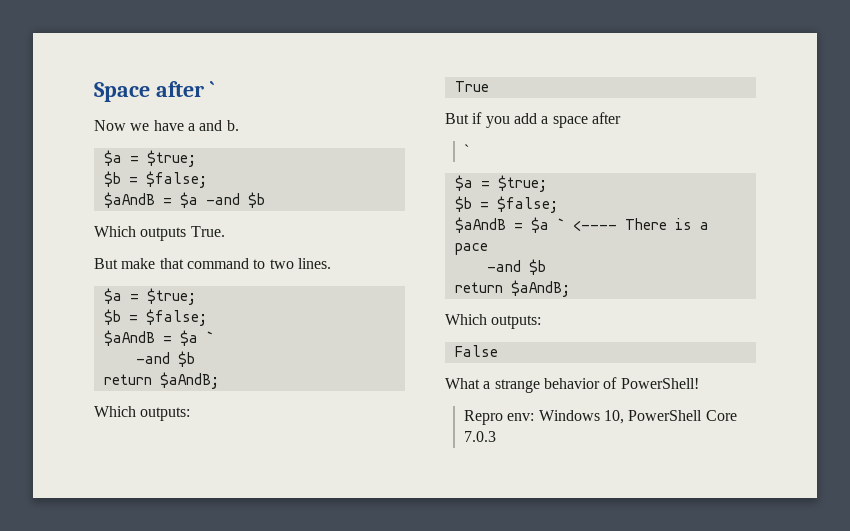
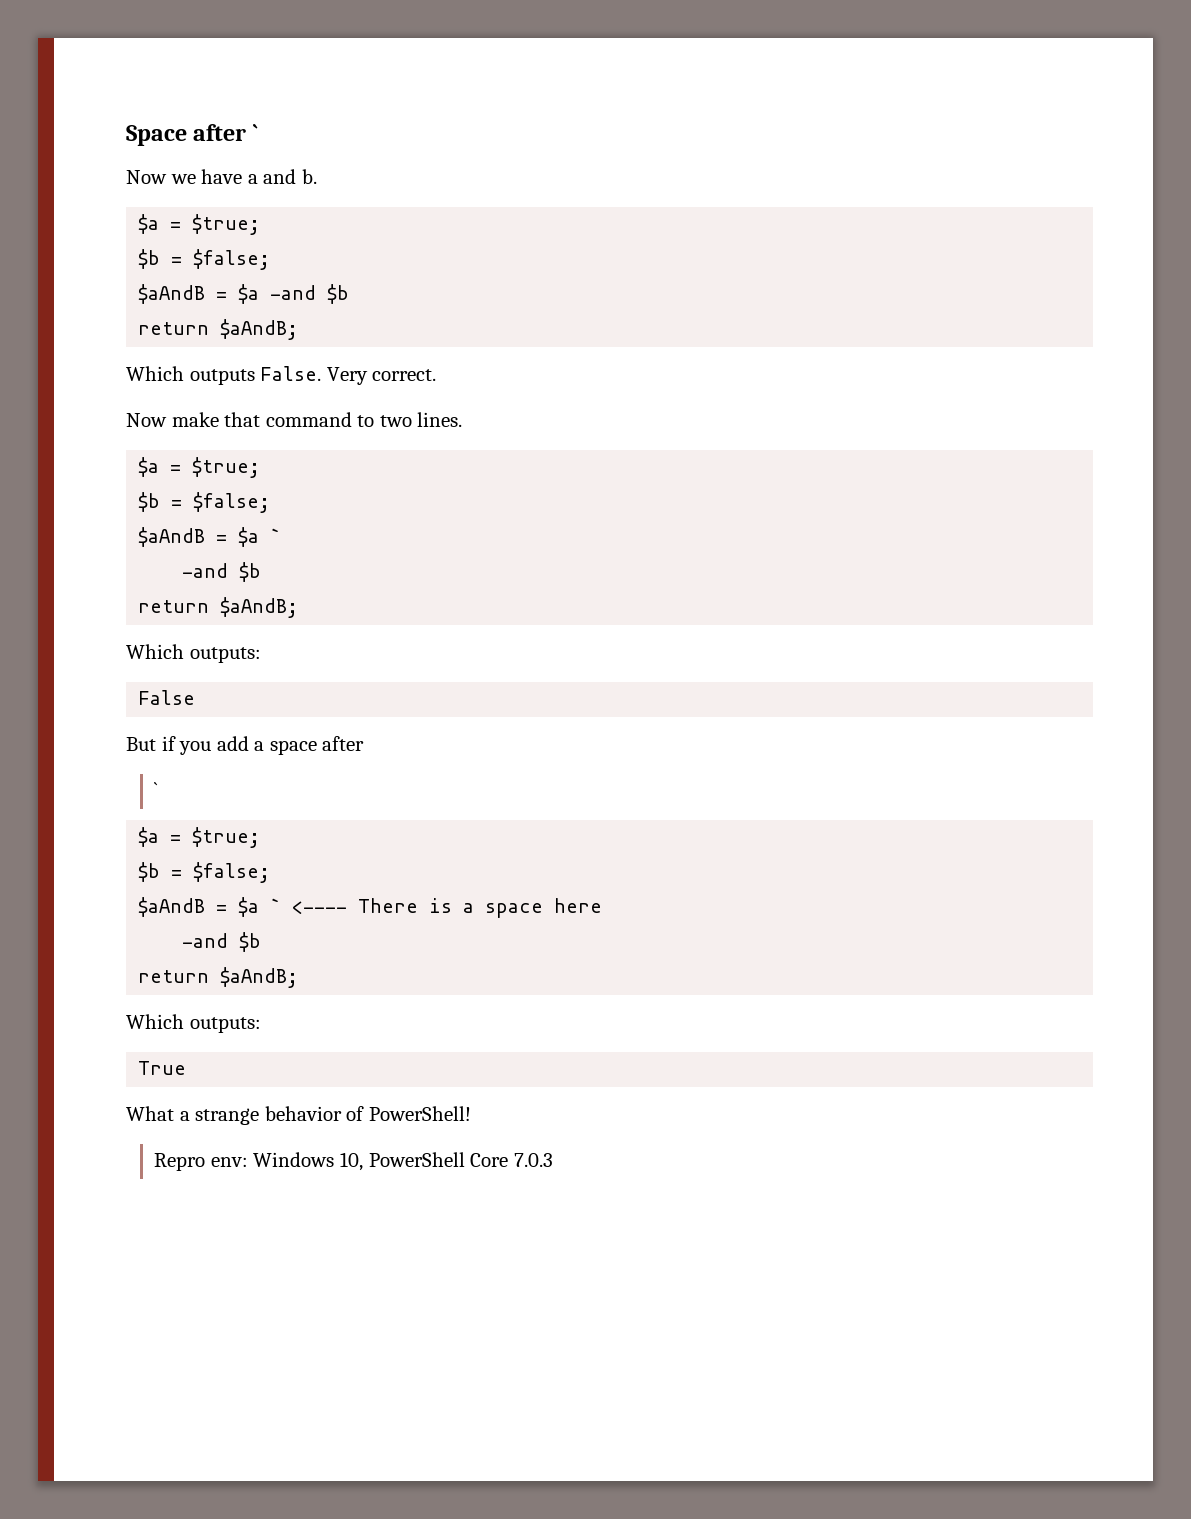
  $aAndB = $a -and $b
+ return $aAndB;
- Which outputs True.
- But make that command to two lines.
+ Which outputs False. Very correct.
+ Now make that command to two lines.
- True
+ False
- $aAndB = $a ` <---- There is a pace
+ $aAndB = $a ` <---- There is a space here
  -and $b
  return $aAndB;
  Which outputs:
- False
+ True

